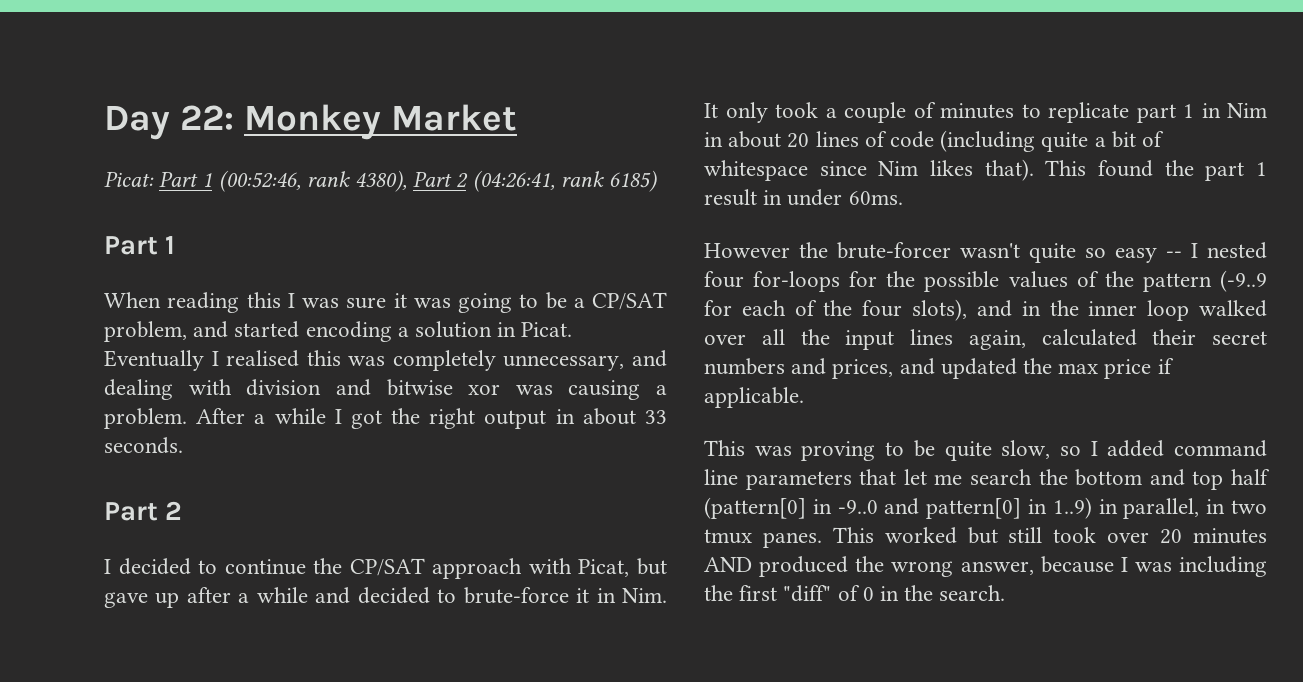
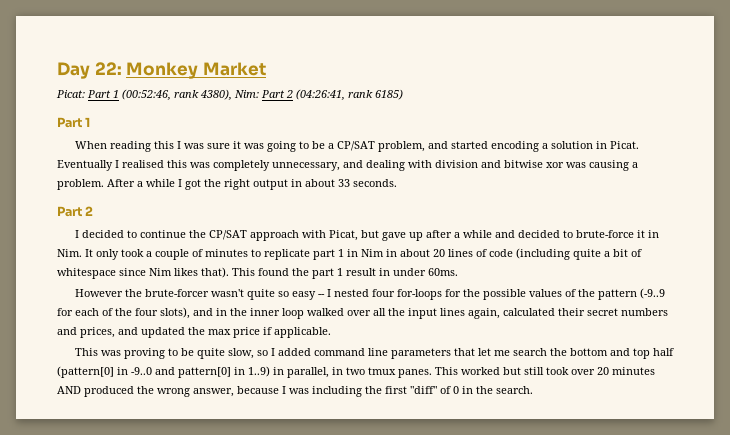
- Picat: Part 1 (00:52:46, rank 4380), Part 2 (04:26:41, rank 6185)
+ Picat: Part 1 (00:52:46, rank 4380), Nim: Part 2 (04:26:41, rank 6185)

